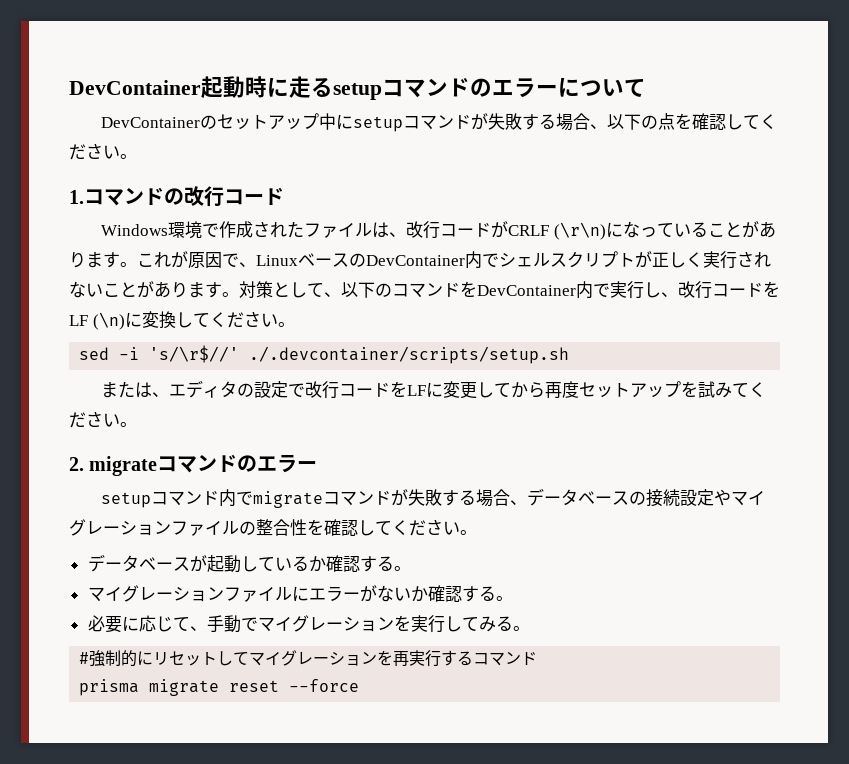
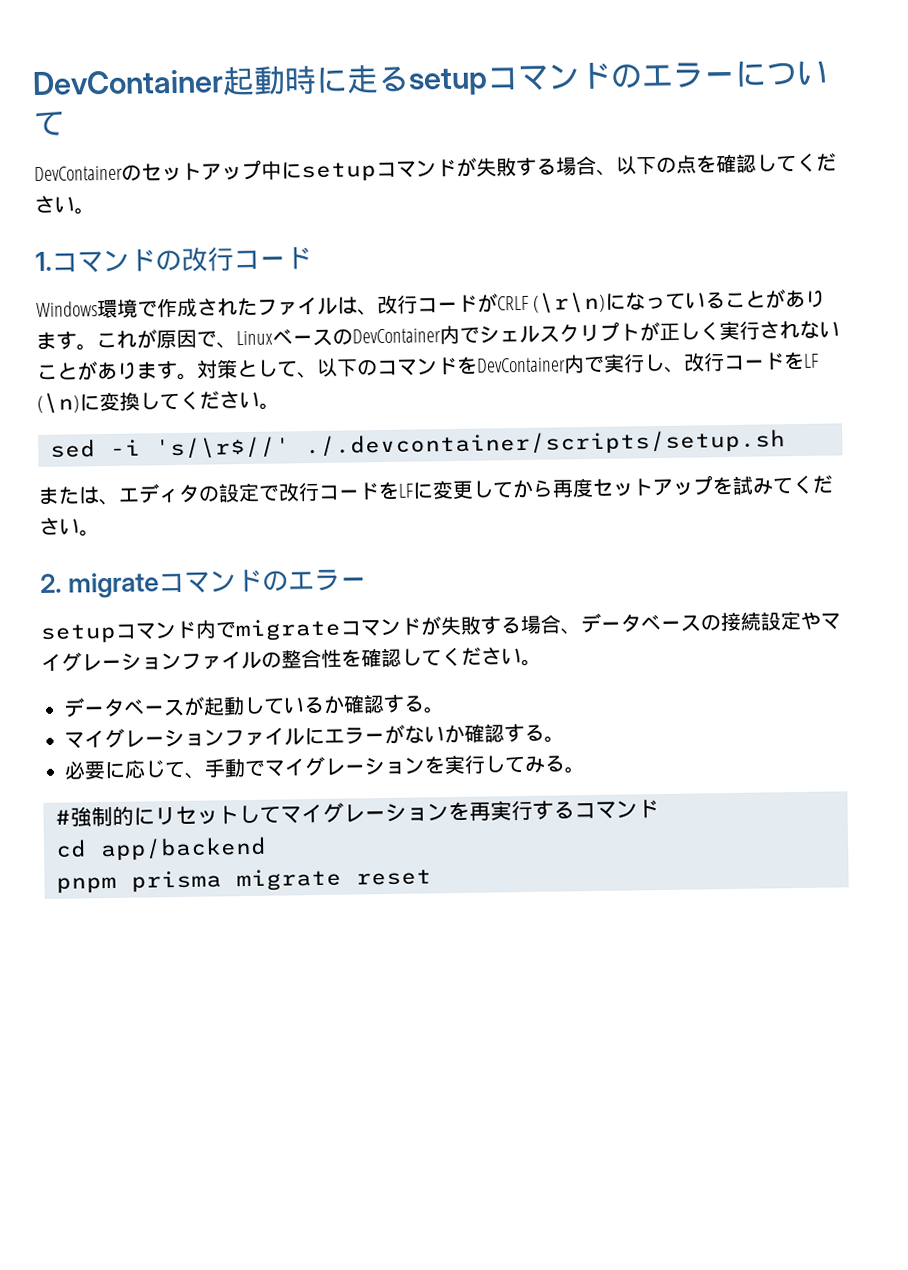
- prisma migrate reset --force
+ cd app/backend
+ pnpm prisma migrate reset

